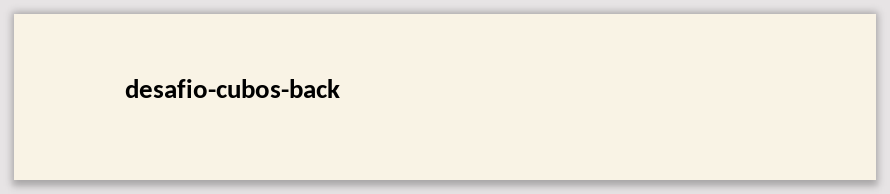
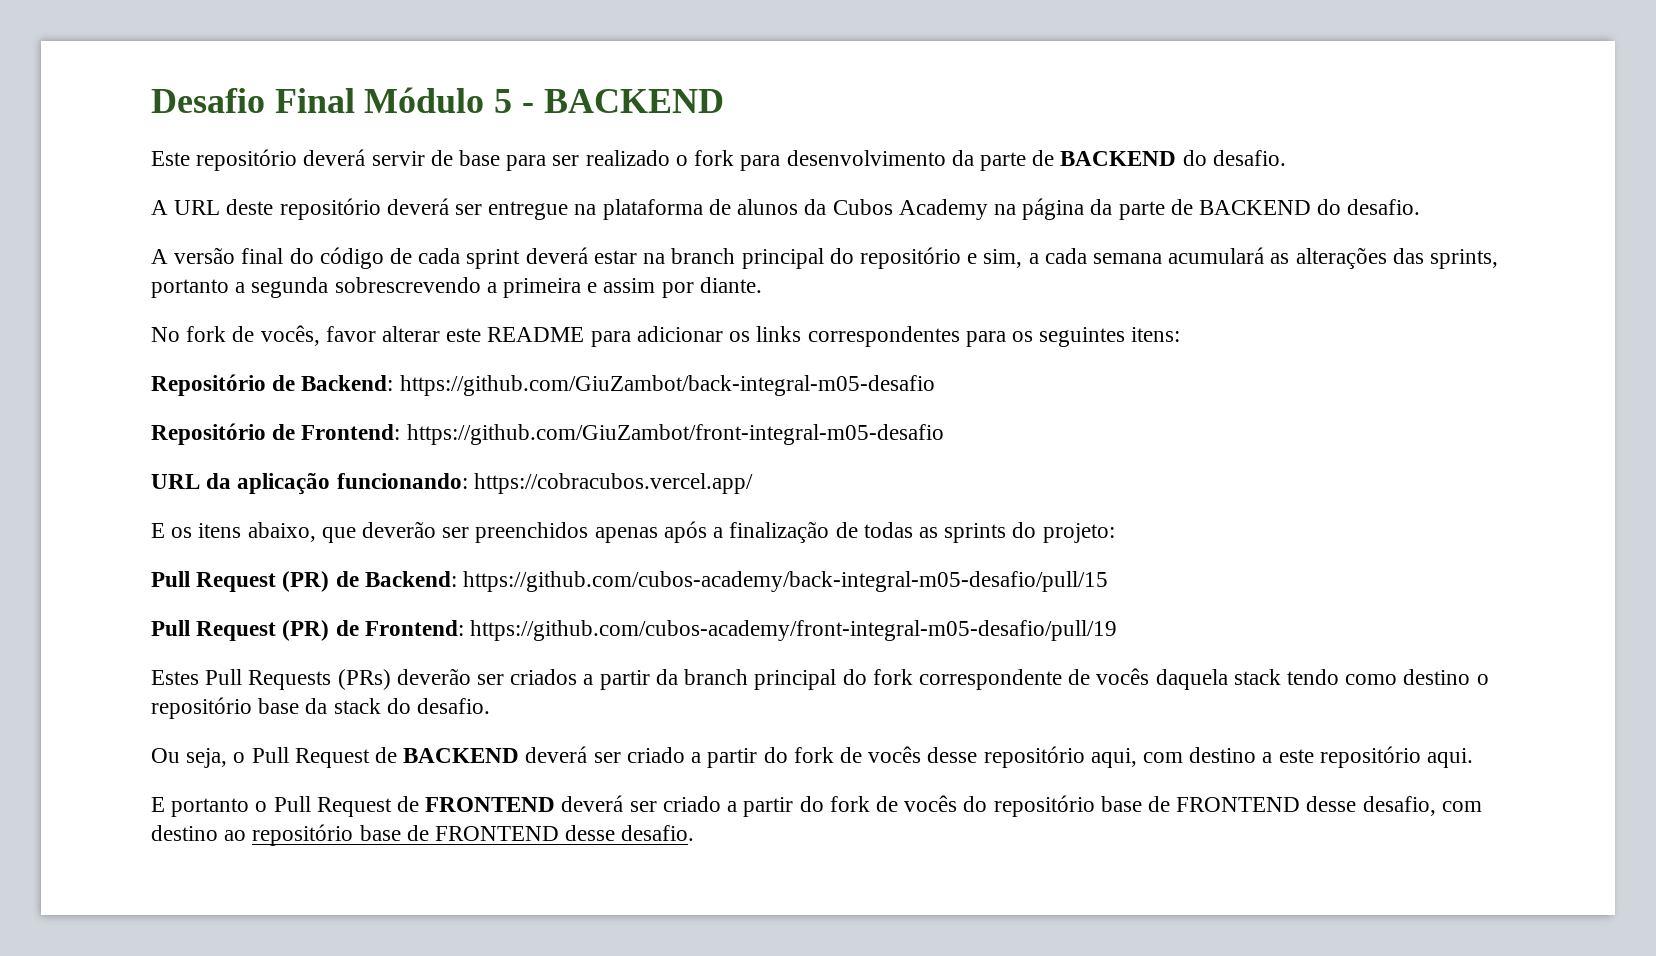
- desafio-cubos-back
+ Desafio Final Módulo 5 - BACKEND
+ Este repositório deverá servir de base para ser realizado o fork para desenvolvimento da parte de BACKEND do desafio.
+ A URL deste repositório deverá ser entregue na plataforma de alunos da Cubos Academy na página da parte de BACKEND do desafio.
+ A versão final do código de cada sprint deverá estar na branch principal do repositório e sim, a cada semana acumulará as alterações das sprints, portanto a segunda sobrescrevendo a primeira e assim por diante.
+ No fork de vocês, favor alterar este README para adicionar os links correspondentes para os seguintes itens:
+ Repositório de Backend: https://github.com/GiuZambot/back-integral-m05-desafio
+ Repositório de Frontend: https://github.com/GiuZambot/front-integral-m05-desafio
+ URL da aplicação funcionando: https://cobracubos.vercel.app/
+ E os itens abaixo, que deverão ser preenchidos apenas após a finalização de todas as sprints do projeto:
+ Pull Request (PR) de Backend: https://github.com/cubos-academy/back-integral-m05-desafio/pull/15
+ Pull Request (PR) de Frontend: https://github.com/cubos-academy/front-integral-m05-desafio/pull/19
+ Estes Pull Requests (PRs) deverão ser criados a partir da branch principal do fork correspondente de vocês daquela stack tendo como destino o repositório base da stack do desafio.
+ Ou seja, o Pull Request de BACKEND deverá ser criado a partir do fork de vocês desse repositório aqui, com destino a este repositório aqui.
+ E portanto o Pull Request de FRONTEND deverá ser criado a partir do fork de vocês do repositório base de FRONTEND desse desafio, com destino ao repositório base de FRONTEND desse desafio.

